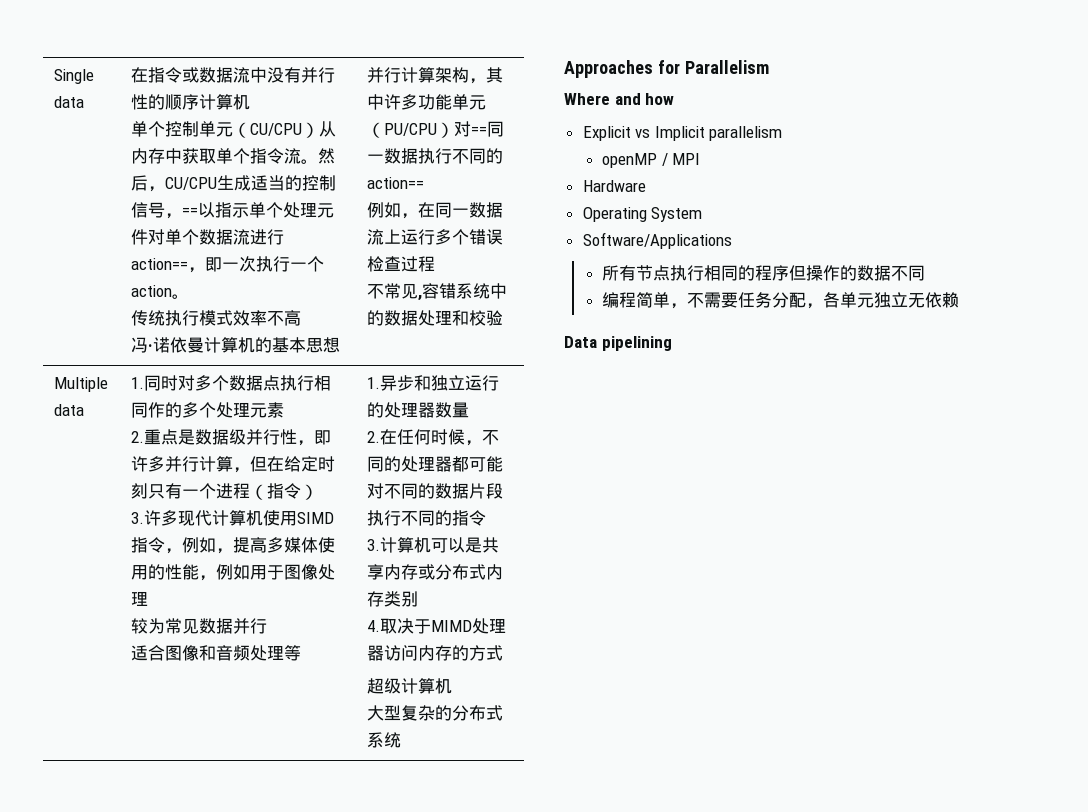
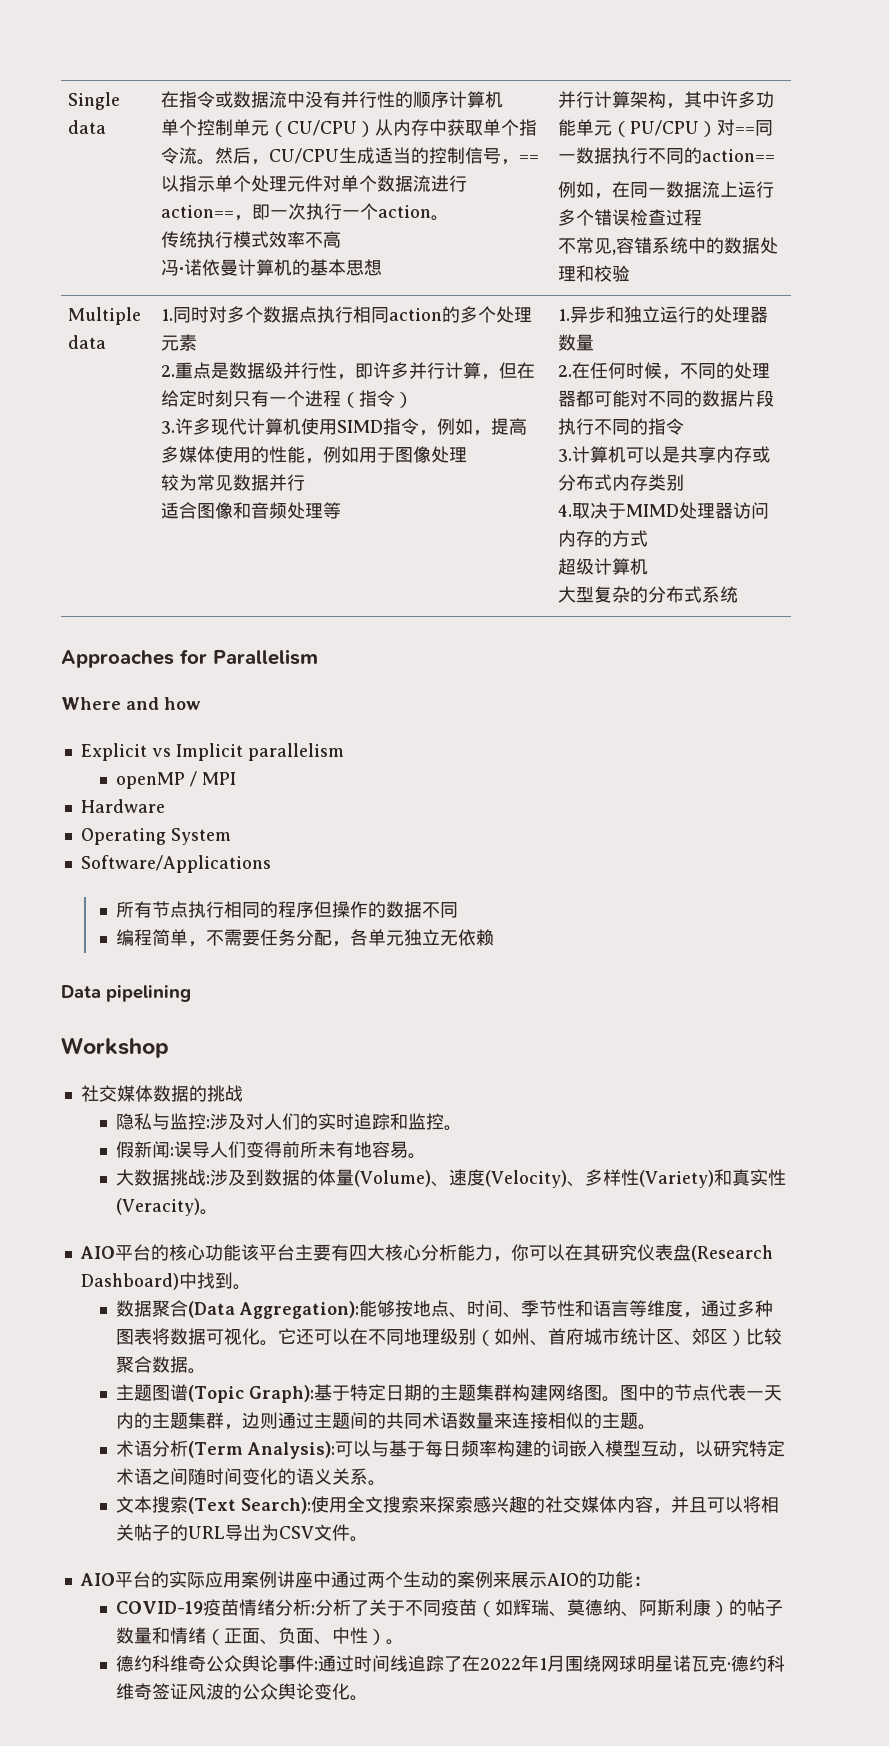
- 1.同时对多个数据点执行相同作的多个处理元素
+ 1.同时对多个数据点执行相同action的多个处理元素
+ Workshop
+ 社交媒体数据的挑战
+ 隐私与监控:涉及对人们的实时追踪和监控。
+ 假新闻:误导人们变得前所未有地容易。
+ 大数据挑战:涉及到数据的体量(Volume)、速度(Velocity)、多样性(Variety)和真实性(Veracity)。
+ AIO平台的核心功能该平台主要有四大核心分析能力，你可以在其研究仪表盘(Research Dashboard)中找到。
+ 数据聚合(Data Aggregation):能够按地点、时间、季节性和语言等维度，通过多种图表将数据可视化。它还可以在不同地理级别（如州、首府城市统计区、郊区）比较聚合数据。
+ 主题图谱(Topic Graph):基于特定日期的主题集群构建网络图。图中的节点代表一天内的主题集群，边则通过主题间的共同术语数量来连接相似的主题。
+ 术语分析(Term Analysis):可以与基于每日频率构建的词嵌入模型互动，以研究特定术语之间随时间变化的语义关系。
+ 文本搜索(Text Search):使用全文搜索来探索感兴趣的社交媒体内容，并且可以将相关帖子的URL导出为CSV文件。
+ AIO平台的实际应用案例讲座中通过两个生动的案例来展示AIO的功能：
+ COVID-19疫苗情绪分析:分析了关于不同疫苗（如辉瑞、莫德纳、阿斯利康）的帖子数量和情绪（正面、负面、中性）。
+ 德约科维奇公众舆论事件:通过时间线追踪了在2022年1月围绕网球明星诺瓦克·德约科维奇签证风波的公众舆论变化。

